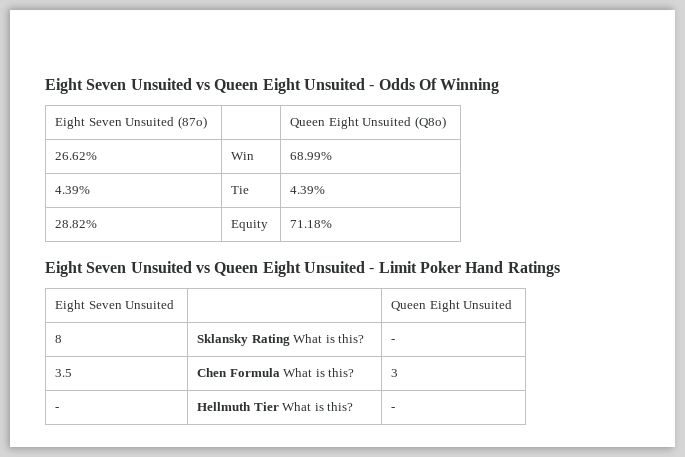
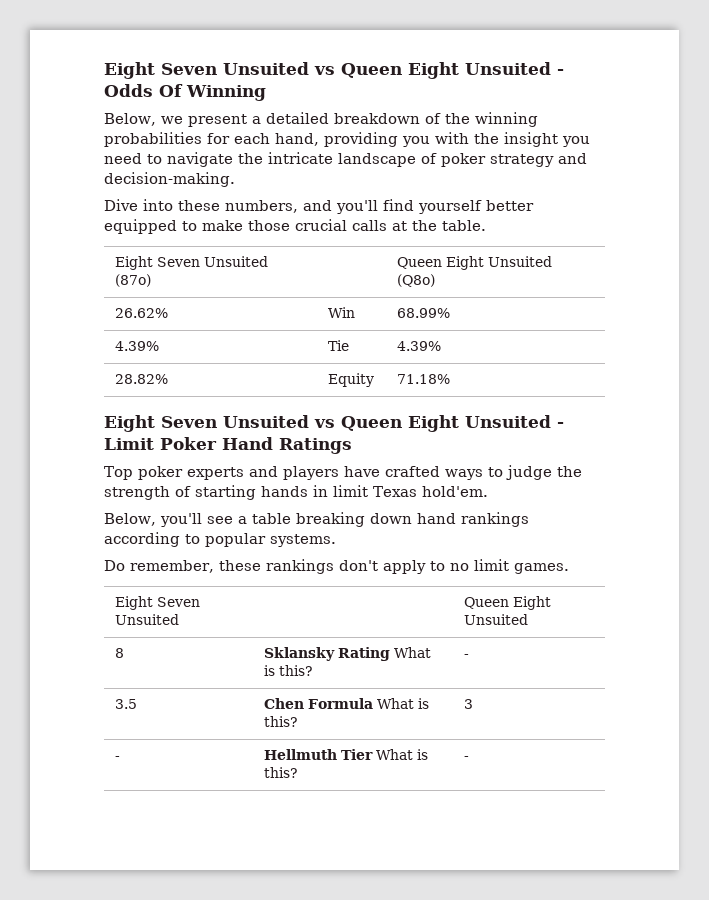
+ Below, we present a detailed breakdown of the winning probabilities for each hand, providing you with the insight you need to navigate the intricate landscape of poker strategy and decision-making.
+ Dive into these numbers, and you'll find yourself better equipped to make those crucial calls at the table.
+ Top poker experts and players have crafted ways to judge the strength of starting hands in limit Texas hold'em.
+ Below, you'll see a table breaking down hand rankings according to popular systems.
+ Do remember, these rankings don't apply to no limit games.

